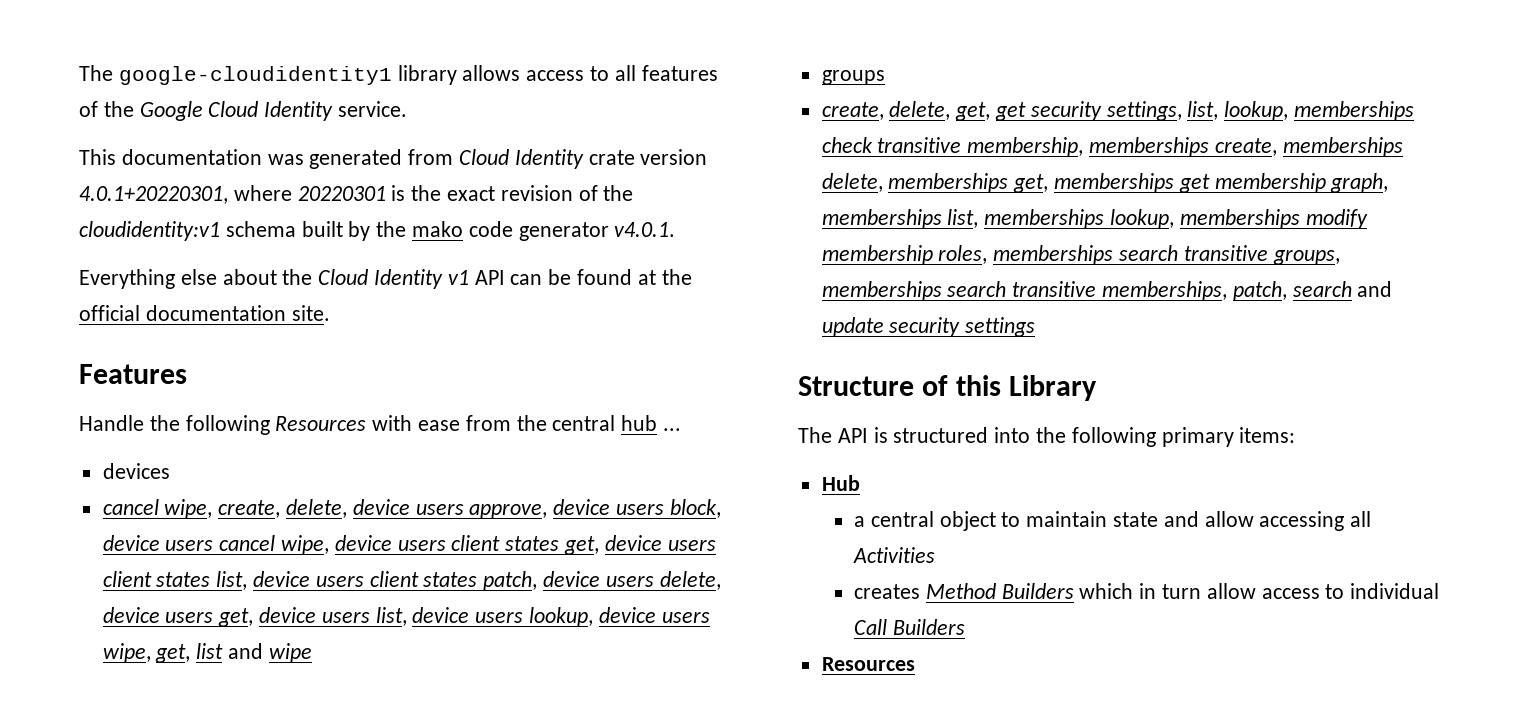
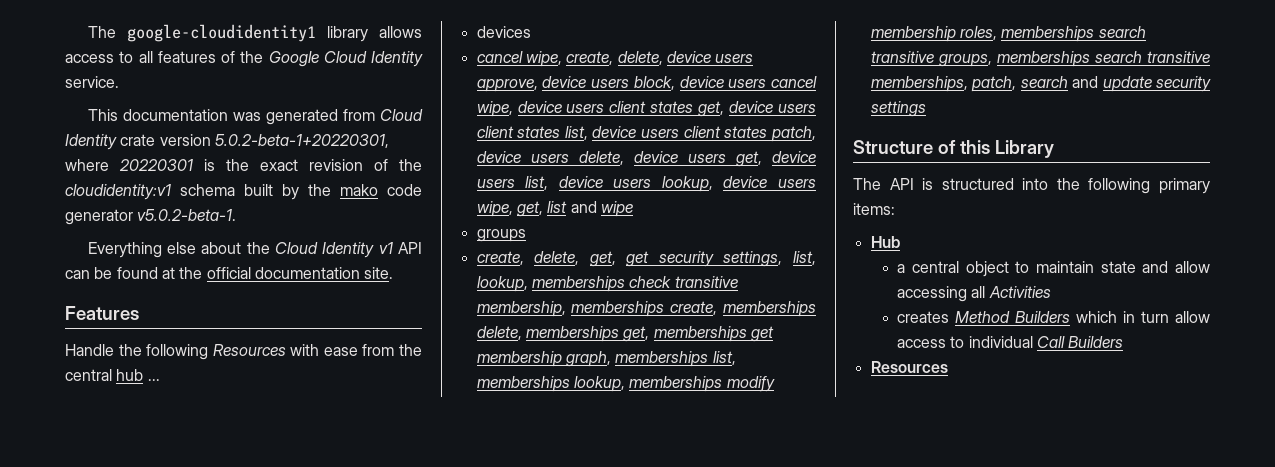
- This documentation was generated from Cloud Identity crate version 4.0.1+20220301, where 20220301 is the exact revision of the cloudidentity:v1 schema built by the mako code generator v4.0.1.
+ This documentation was generated from Cloud Identity crate version 5.0.2-beta-1+20220301, where 20220301 is the exact revision of the cloudidentity:v1 schema built by the mako code generator v5.0.2-beta-1.

